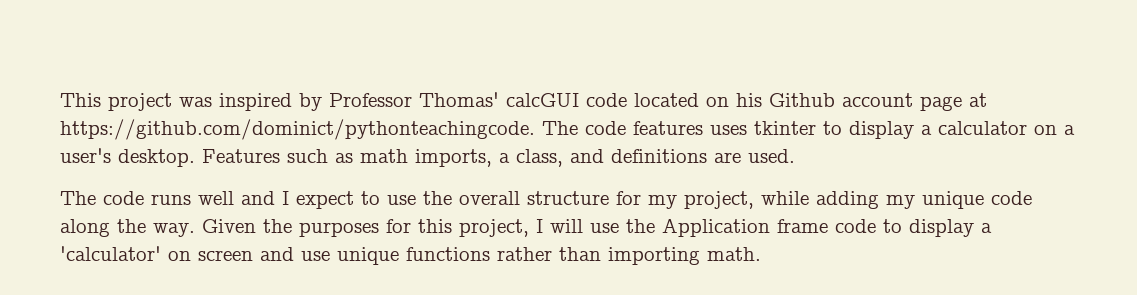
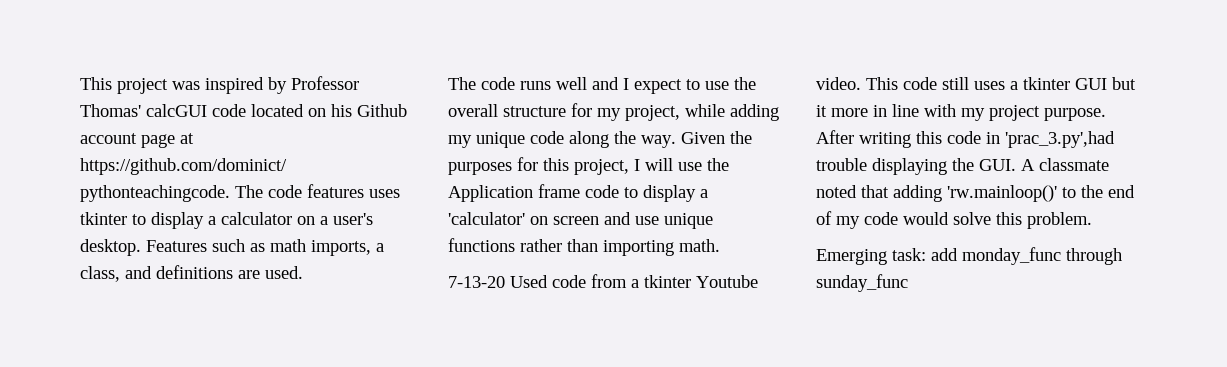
+ 7-13-20 Used code from a tkinter Youtube video. This code still uses a tkinter GUI but it more in line with my project purpose. After writing this code in 'prac_3.py',had trouble displaying the GUI. A classmate noted that adding 'rw.mainloop()' to the end of my code would solve this problem.
+ Emerging task: add monday_func through sunday_func

